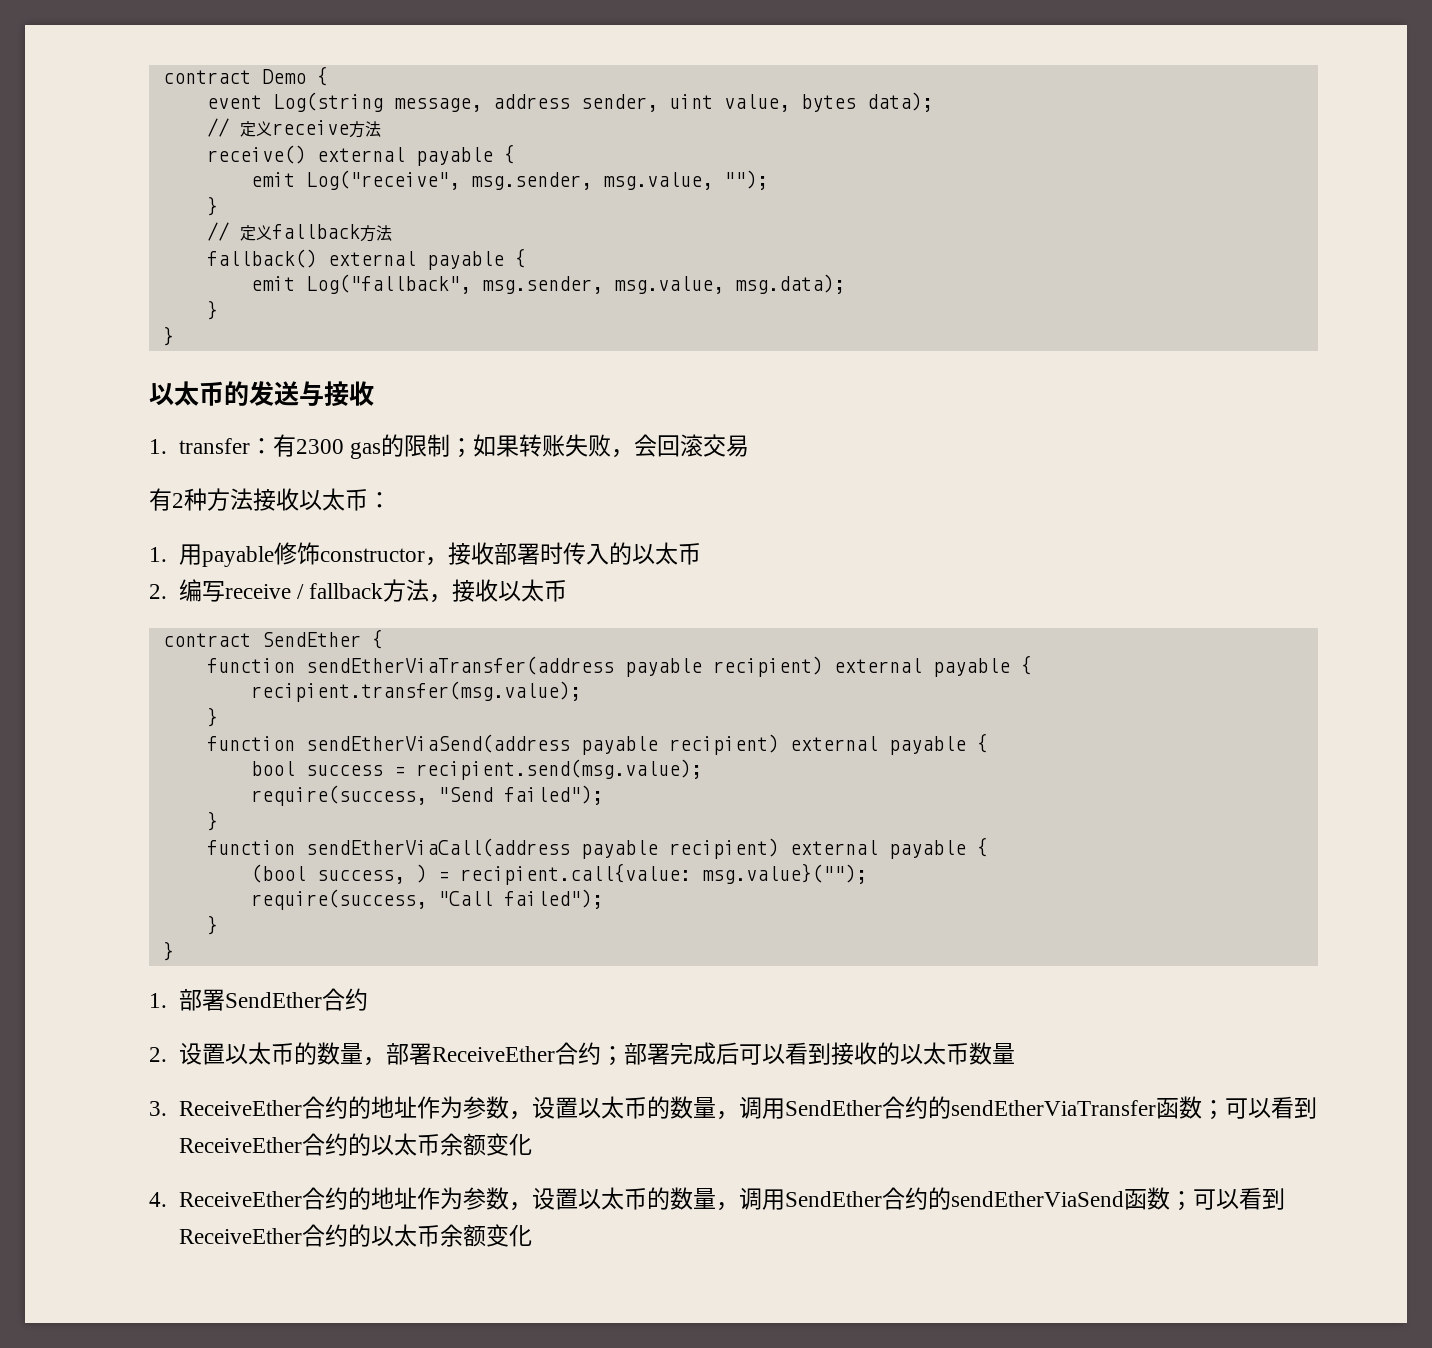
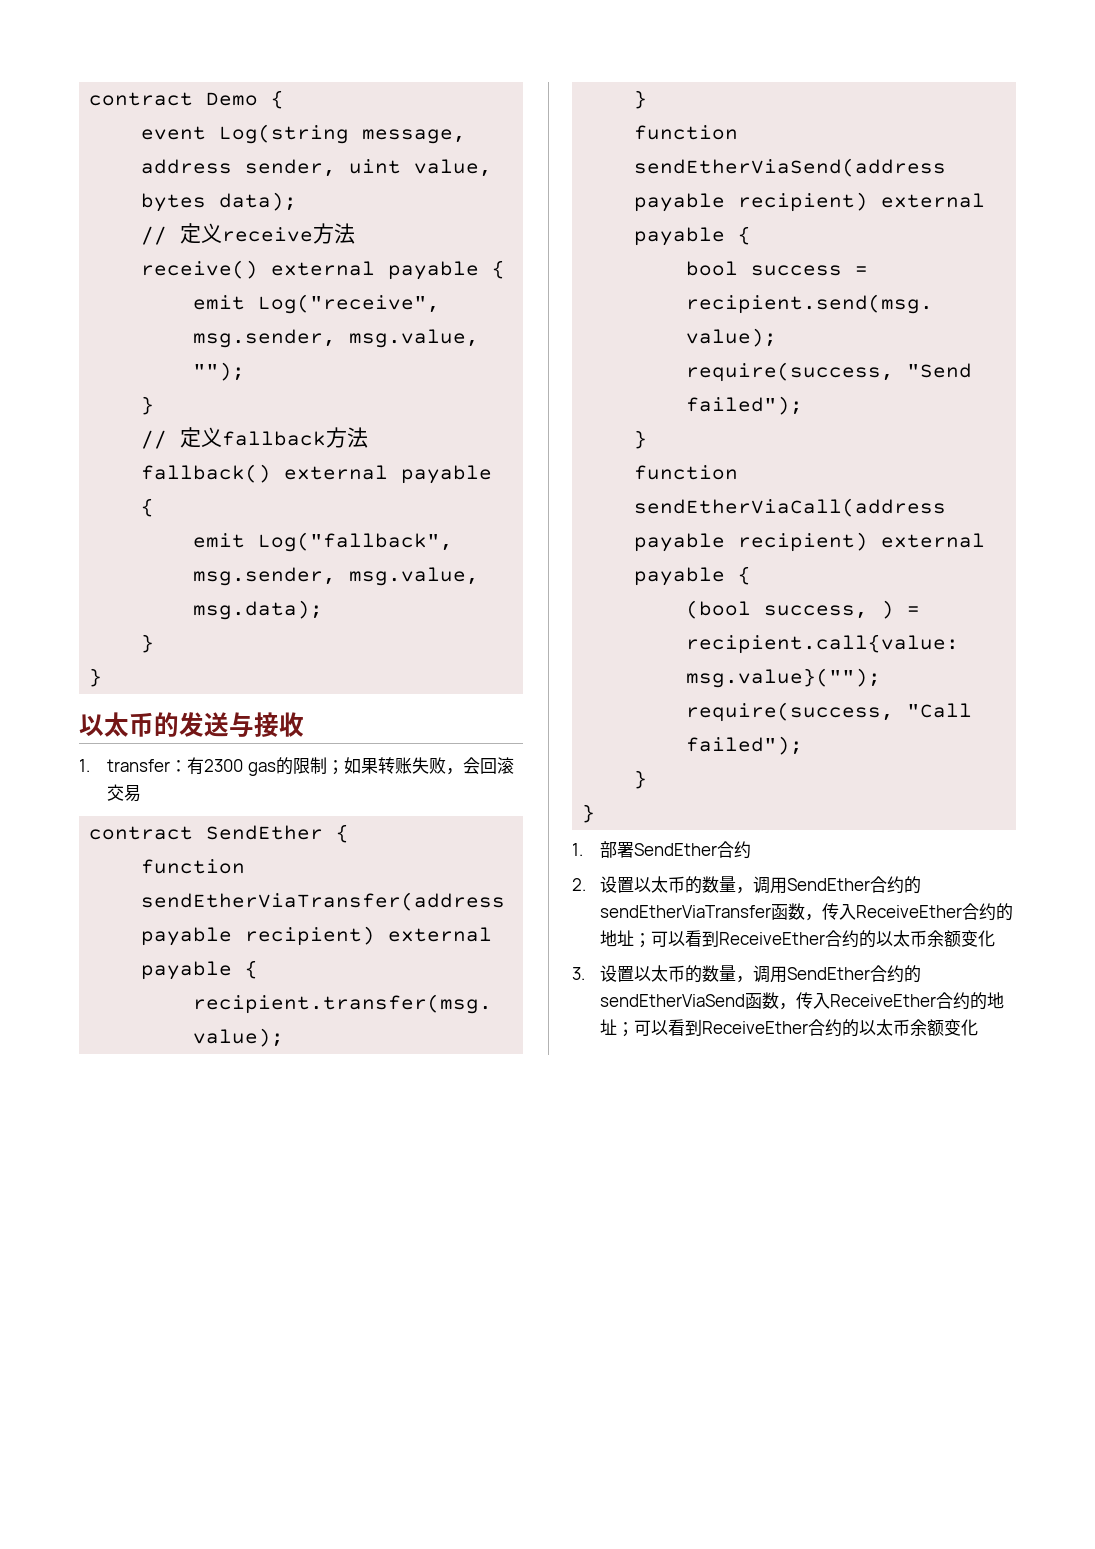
- 有2种方法接收以太币：
- 1.用payable修饰constructor，接收部署时传入的以太币
- 2.编写receive / fallback方法，接收以太币
- 2.设置以太币的数量，部署ReceiveEther合约；部署完成后可以看到接收的以太币数量
- 3. ReceiveEther合约的地址作为参数，设置以太币的数量，调用SendEther合约的sendEtherViaTransfer函数；可以看到ReceiveEther合约的以太币余额变化
+ 2.设置以太币的数量，调用SendEther合约的sendEtherViaTransfer函数，传入ReceiveEther合约的地址；可以看到ReceiveEther合约的以太币余额变化
- 4. ReceiveEther合约的地址作为参数，设置以太币的数量，调用SendEther合约的sendEtherViaSend函数；可以看到ReceiveEther合约的以太币余额变化
+ 3.设置以太币的数量，调用SendEther合约的sendEtherViaSend函数，传入ReceiveEther合约的地址；可以看到ReceiveEther合约的以太币余额变化

